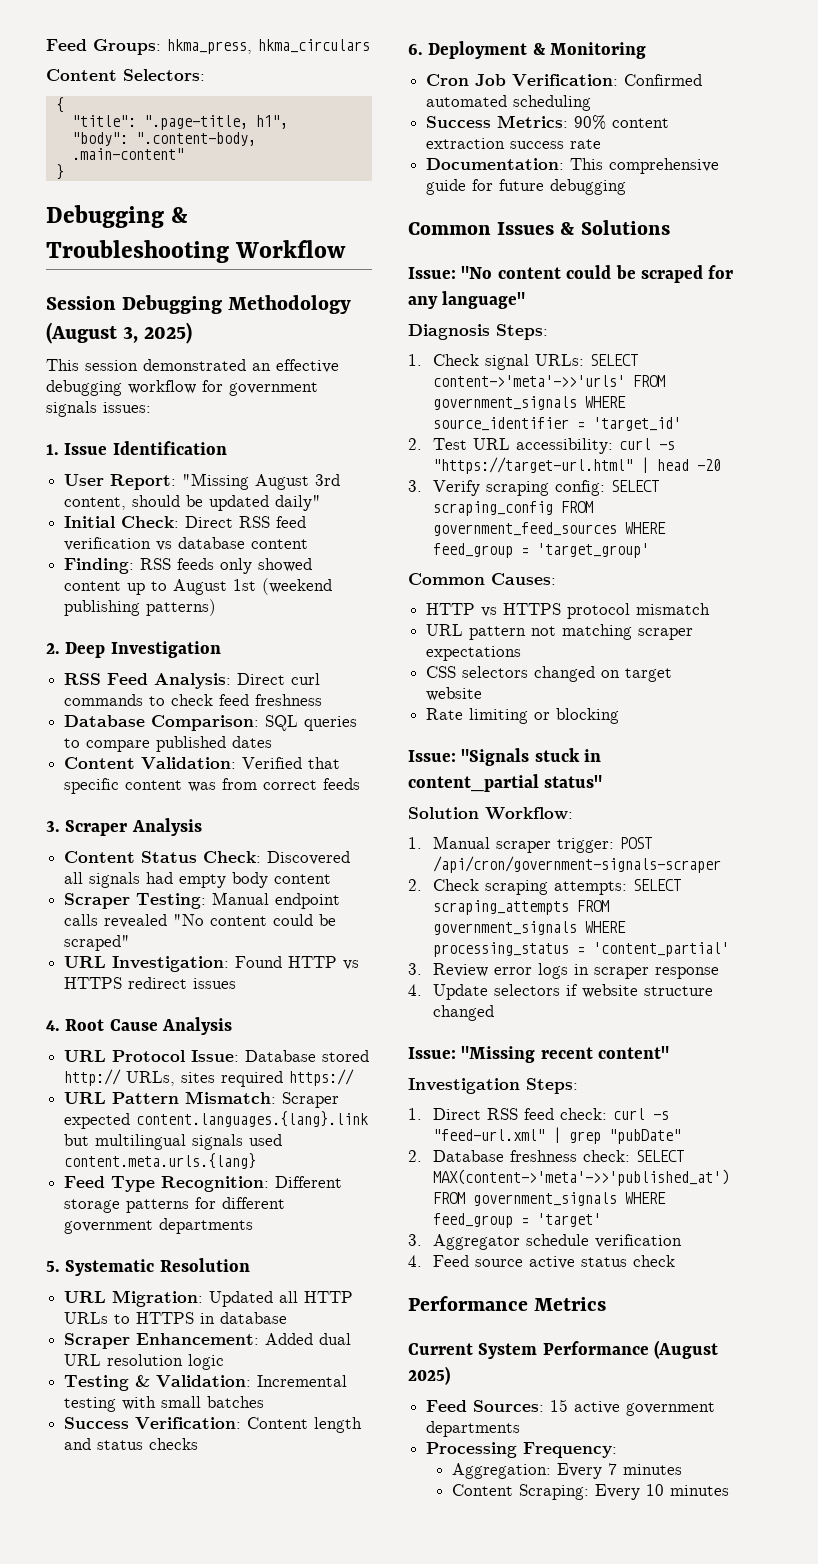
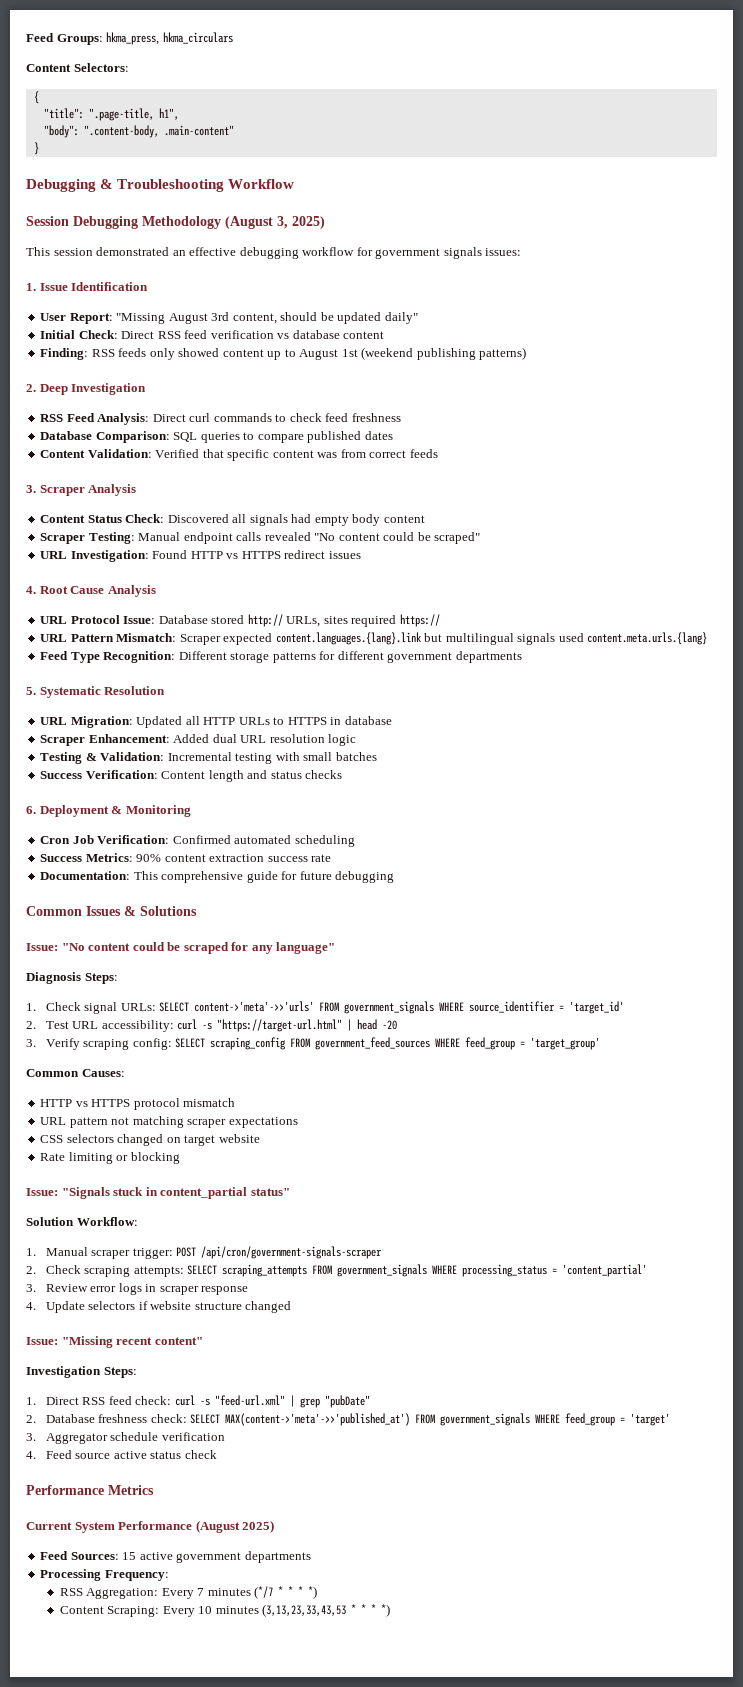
- Aggregation: Every 7 minutes
+ RSS Aggregation: Every 7 minutes (*/7 * * * *)
- Content Scraping: Every 10 minutes
+ Content Scraping: Every 10 minutes (3,13,23,33,43,53 * * * *)

